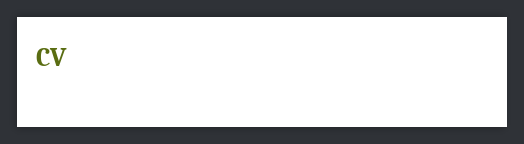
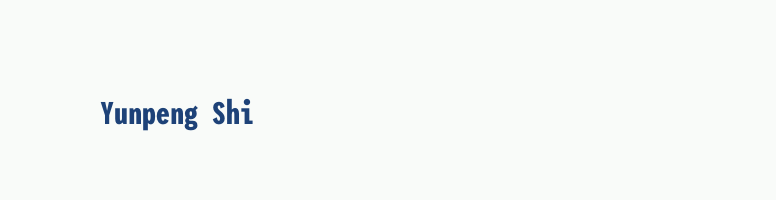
- CV
+ Yunpeng Shi

